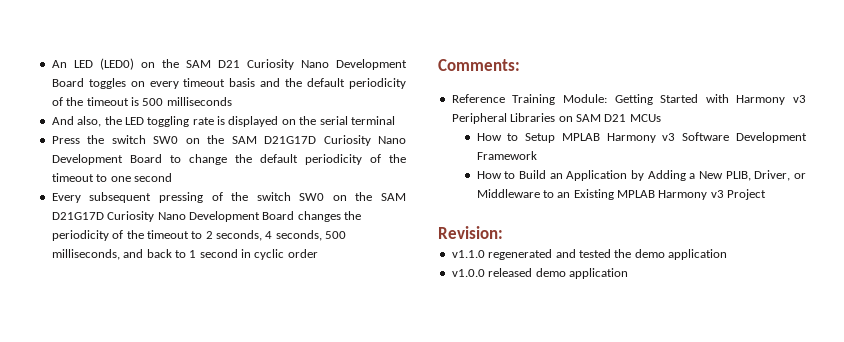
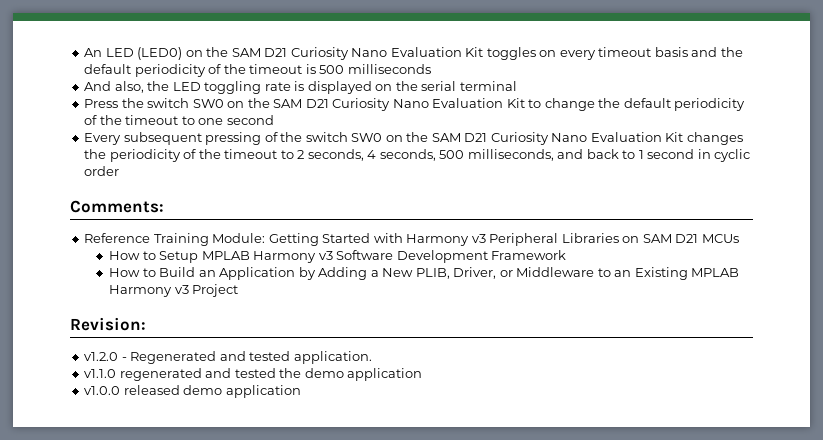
- An LED (LED0) on the SAM D21 Curiosity Nano Development Board toggles on every timeout basis and the default periodicity of the timeout is 500 milliseconds
+ An LED (LED0) on the SAM D21 Curiosity Nano Evaluation Kit toggles on every timeout basis and the default periodicity of the timeout is 500 milliseconds
- Press the switch SW0 on the SAM D21G17D Curiosity Nano Development Board to change the default periodicity of the timeout to one second
+ Press the switch SW0 on the SAM D21 Curiosity Nano Evaluation Kit to change the default periodicity of the timeout to one second
- Every subsequent pressing of the switch SW0 on the SAM D21G17D Curiosity Nano Development Board changes the periodicity of the timeout to 2 seconds, 4 seconds, 500 milliseconds, and back to 1 second in cyclic order
+ Every subsequent pressing of the switch SW0 on the SAM D21 Curiosity Nano Evaluation Kit changes the periodicity of the timeout to 2 seconds, 4 seconds, 500 milliseconds, and back to 1 second in cyclic order
+ v1.2.0 - Regenerated and tested application.

